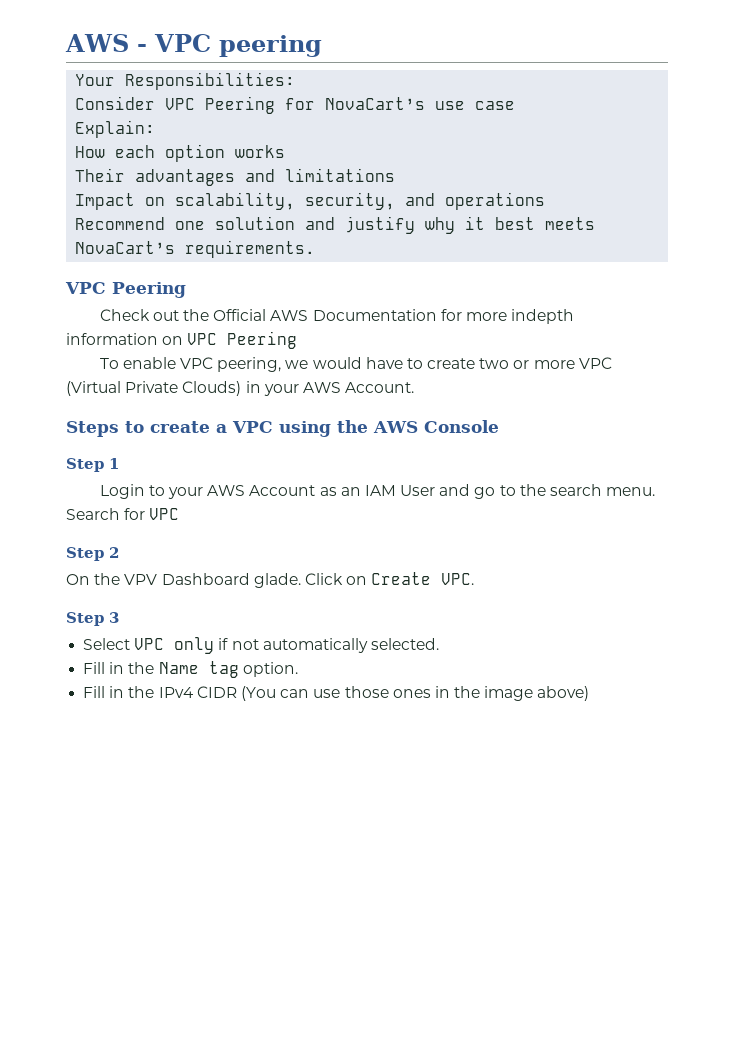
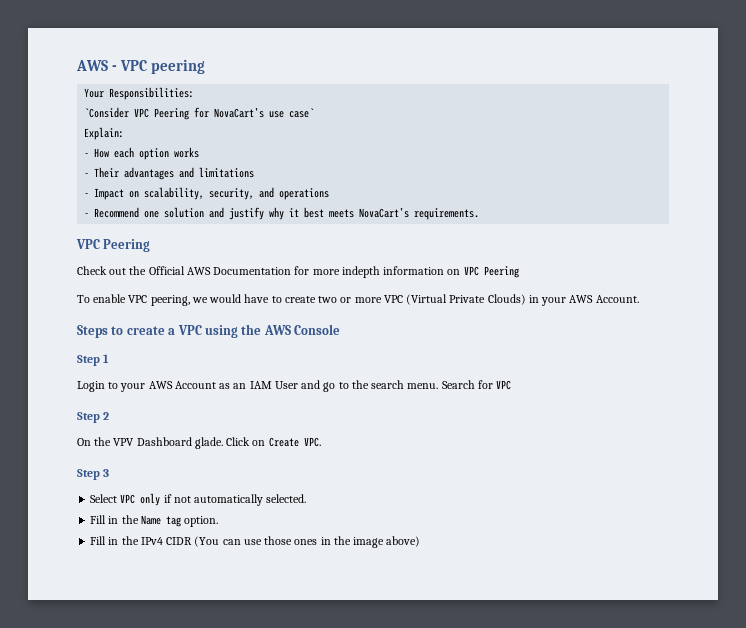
- Consider VPC Peering for NovaCart’s use case
+ `Consider VPC Peering for NovaCart’s use case`
- How each option works
+ - How each option works
- Their advantages and limitations
+ - Their advantages and limitations
- Impact on scalability, security, and operations
+ - Impact on scalability, security, and operations
- Recommend one solution and justify why it best meets NovaCart’s requirements.
+ - Recommend one solution and justify why it best meets NovaCart’s requirements.

